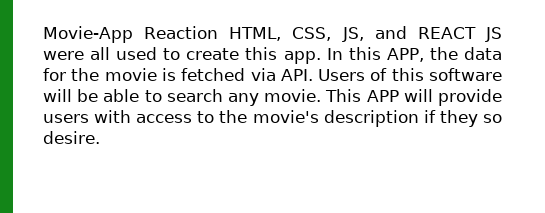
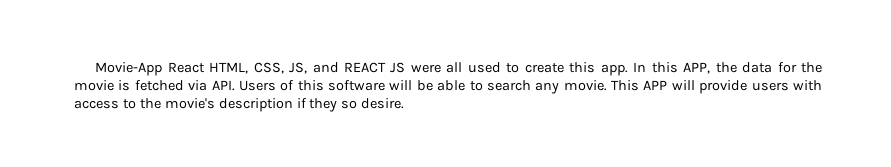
- Movie-App Reaction HTML, CSS, JS, and REACT JS were all used to create this app.
+ Movie-App React HTML, CSS, JS, and REACT JS were all used to create this app.

